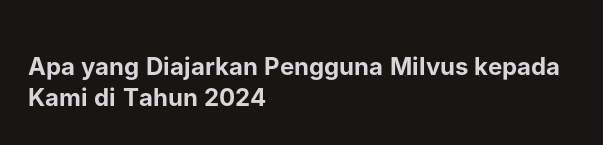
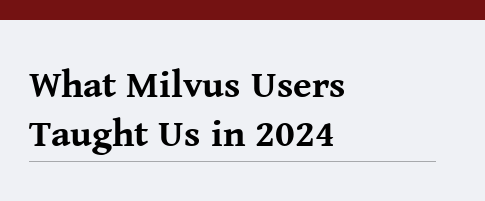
- Apa yang Diajarkan Pengguna Milvus kepada Kami di Tahun 2024
+ What Milvus Users Taught Us in 2024

